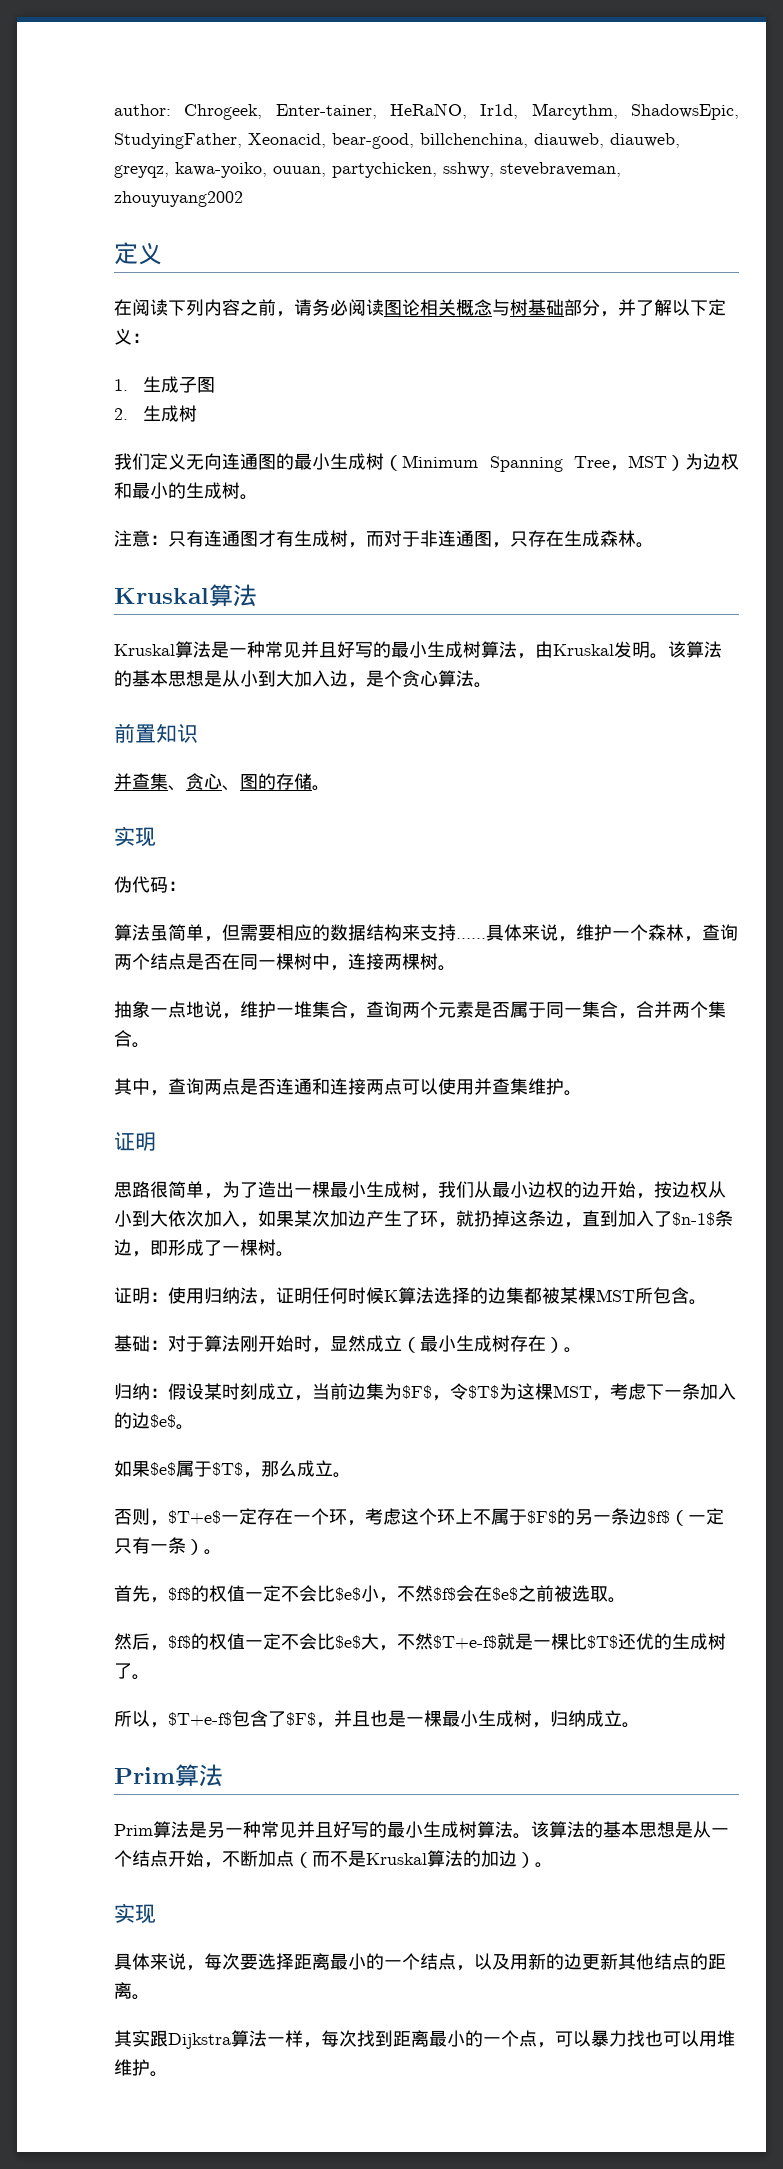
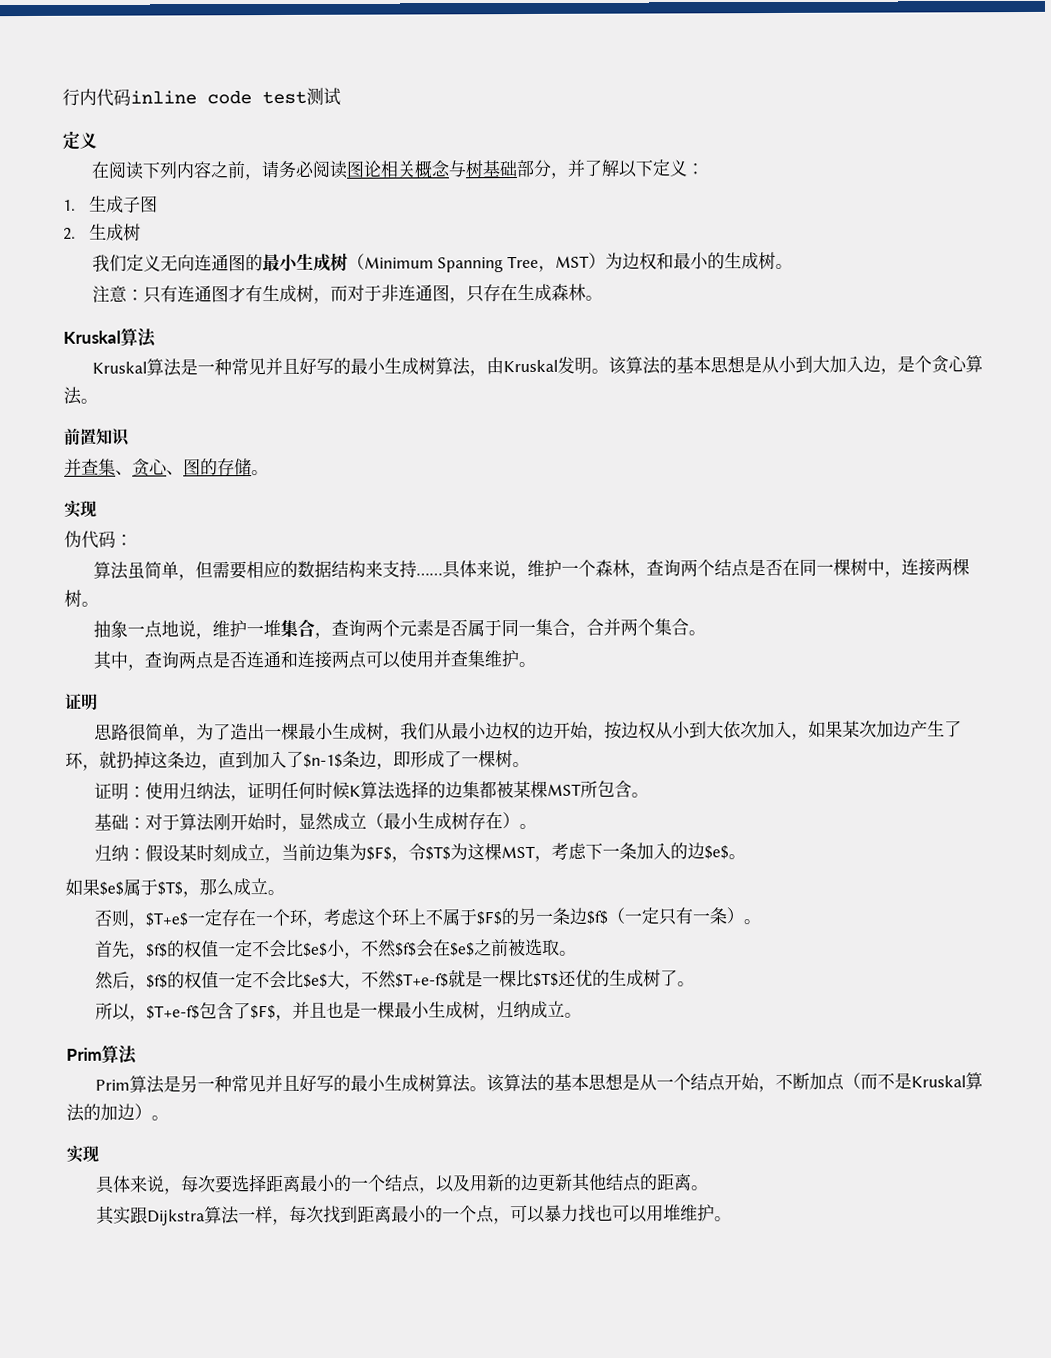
- author: Chrogeek, Enter-tainer, HeRaNO, Ir1d, Marcythm, ShadowsEpic, StudyingFather, Xeonacid, bear-good, billchenchina, diauweb, diauweb, greyqz, kawa-yoiko, ouuan, partychicken, sshwy, stevebraveman, zhouyuyang2002
+ 行内代码inline code test测试

